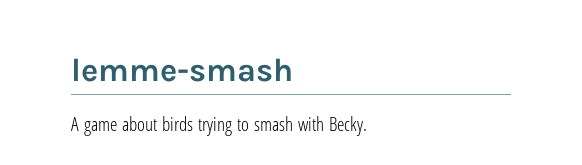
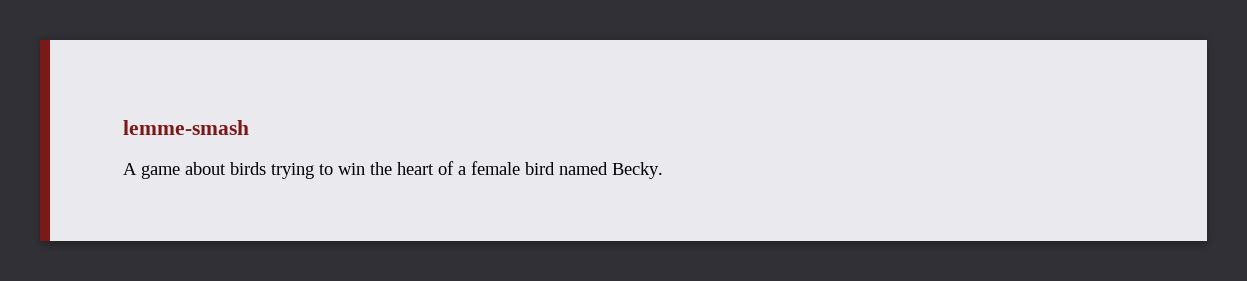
- A game about birds trying to smash with Becky.
+ A game about birds trying to win the heart of a female bird named Becky.

